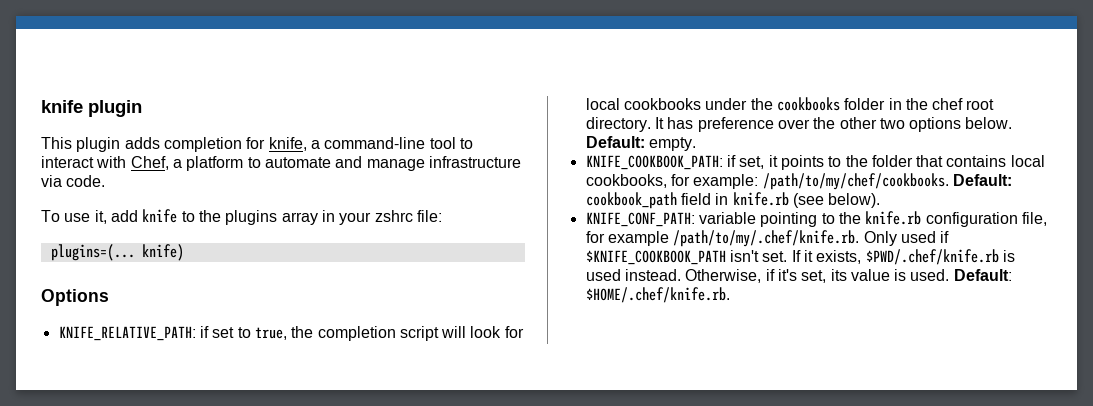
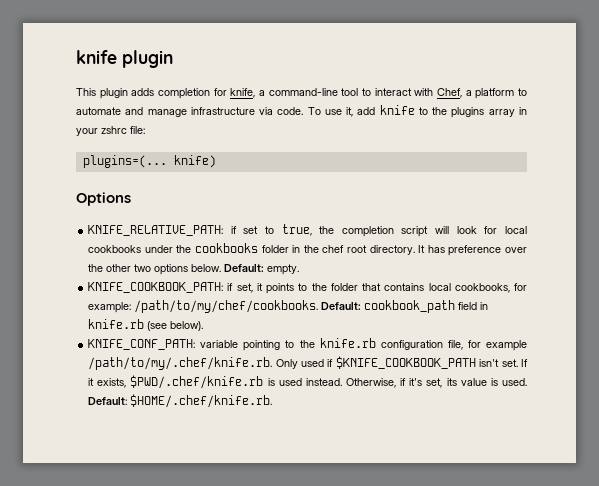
- This plugin adds completion for knife, a command-line tool to interact with Chef, a platform to automate and manage infrastructure via code.
- To use it, add knife to the plugins array in your zshrc file:
+ This plugin adds completion for knife, a command-line tool to interact with Chef, a platform to automate and manage infrastructure via code. To use it, add knife to the plugins array in your zshrc file:

